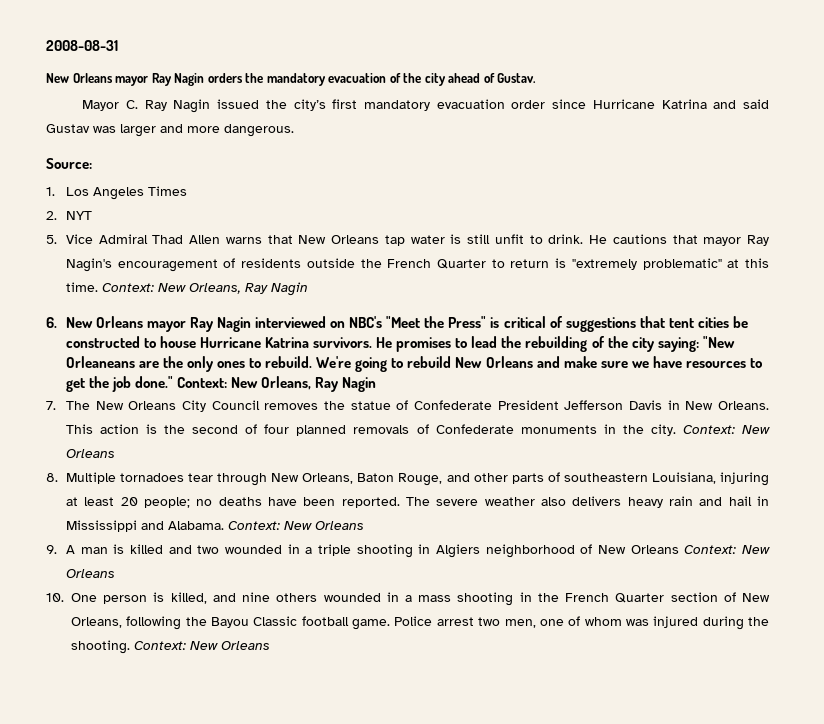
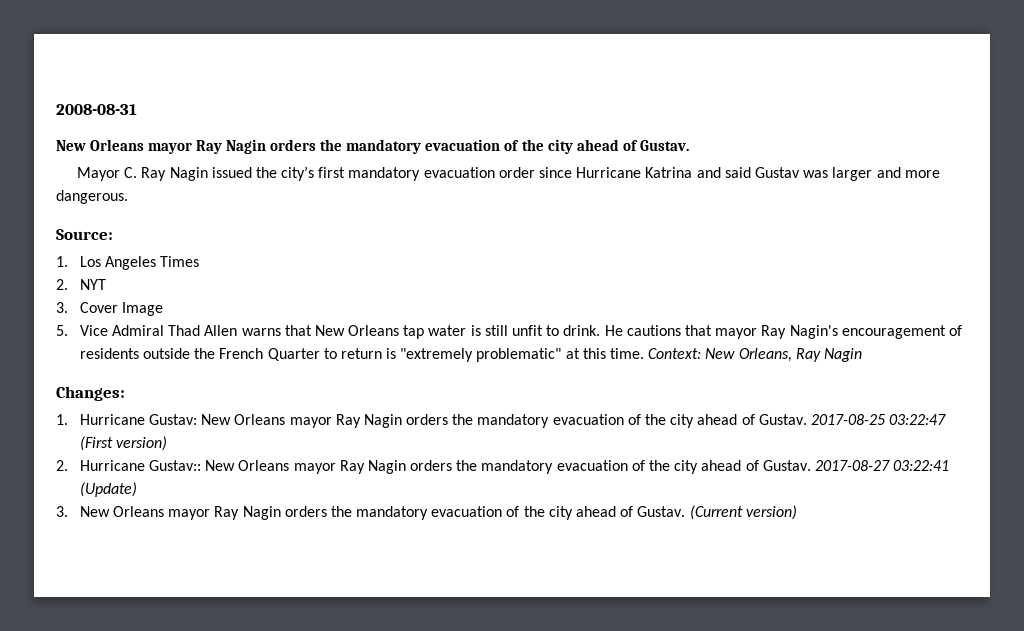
+ 3. Cover Image
- 6. New Orleans mayor Ray Nagin interviewed on NBC's "Meet the Press" is critical of suggestions that tent cities be constructed to house Hurricane Katrina survivors. He promises to lead the rebuilding of the city saying: "New Orleaneans are the only ones to rebuild. We're going to rebuild New Orleans and make sure we have resources to get the job done." Context: New Orleans, Ray Nagin
- 7. The New Orleans City Council removes the statue of Confederate President Jefferson Davis in New Orleans. This action is the second of four planned removals of Confederate monuments in the city. Context: New Orleans
- 8. Multiple tornadoes tear through New Orleans, Baton Rouge, and other parts of southeastern Louisiana, injuring at least 20 people; no deaths have been reported. The severe weather also delivers heavy rain and hail in Mississippi and Alabama. Context: New Orleans
- 9. A man is killed and two wounded in a triple shooting in Algiers neighborhood of New Orleans Context: New Orleans
- 10. One person is killed, and nine others wounded in a mass shooting in the French Quarter section of New Orleans, following the Bayou Classic football game. Police arrest two men, one of whom was injured during the shooting. Context: New Orleans
+ Changes:
+ 1. Hurricane Gustav: New Orleans mayor Ray Nagin orders the mandatory evacuation of the city ahead of Gustav. 2017-08-25 03:22:47 (First version)
+ 2. Hurricane Gustav:: New Orleans mayor Ray Nagin orders the mandatory evacuation of the city ahead of Gustav. 2017-08-27 03:22:41 (Update)
+ 3. New Orleans mayor Ray Nagin orders the mandatory evacuation of the city ahead of Gustav. (Current version)

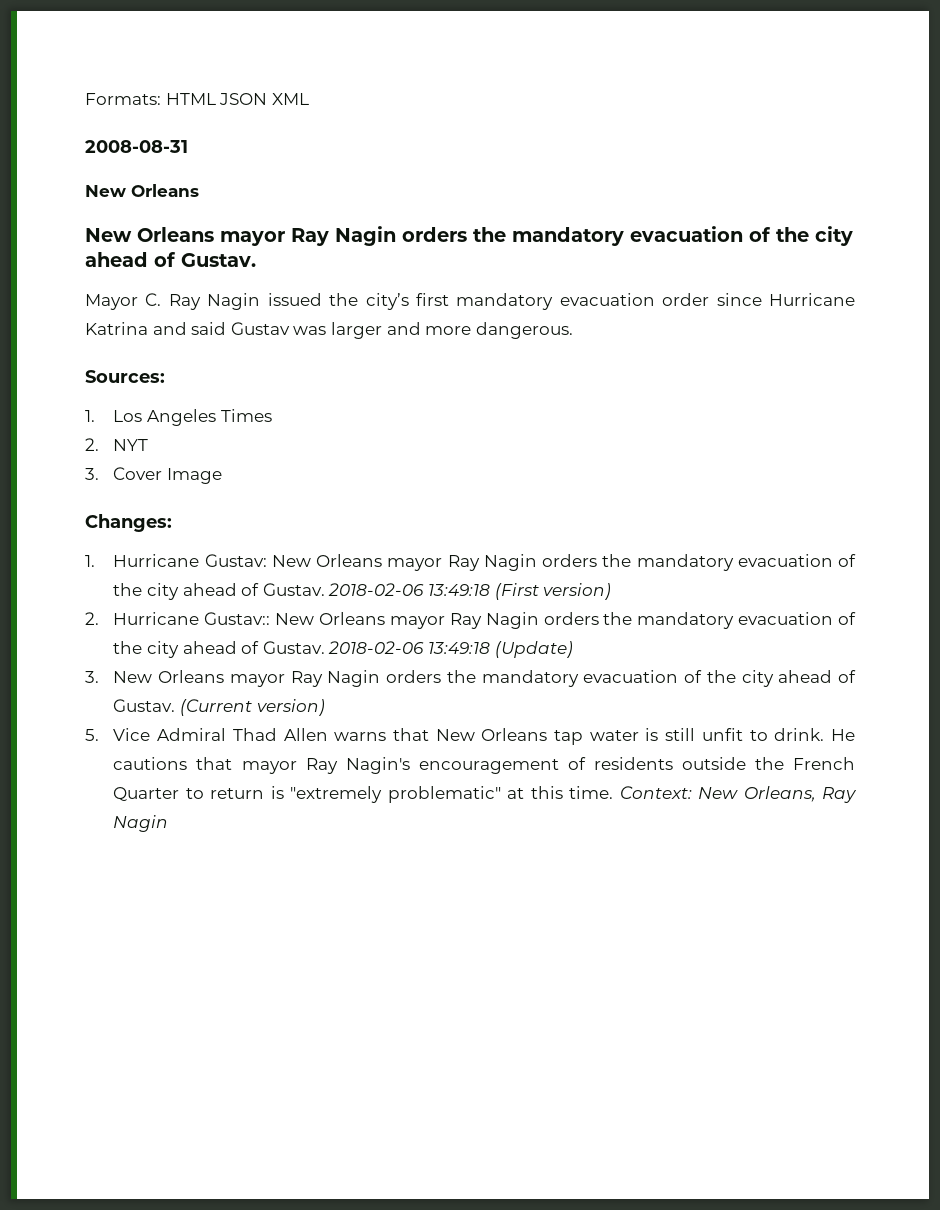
+ Formats: HTML JSON XML
  2008-08-31
+ New Orleans
- Source:
+ Sources:
+ Changes:
+ 1. Hurricane Gustav: New Orleans mayor Ray Nagin orders the mandatory evacuation of the city ahead of Gustav. 2018-02-06 13:49:18 (First version)
+ 2. Hurricane Gustav:: New Orleans mayor Ray Nagin orders the mandatory evacuation of the city ahead of Gustav. 2018-02-06 13:49:18 (Update)
+ 3. New Orleans mayor Ray Nagin orders the mandatory evacuation of the city ahead of Gustav. (Current version)
- Changes:
- 1. Hurricane Gustav: New Orleans mayor Ray Nagin orders the mandatory evacuation of the city ahead of Gustav. 2017-08-25 03:22:47 (First version)
- 2. Hurricane Gustav:: New Orleans mayor Ray Nagin orders the mandatory evacuation of the city ahead of Gustav. 2017-08-27 03:22:41 (Update)
- 3. New Orleans mayor Ray Nagin orders the mandatory evacuation of the city ahead of Gustav. (Current version)

